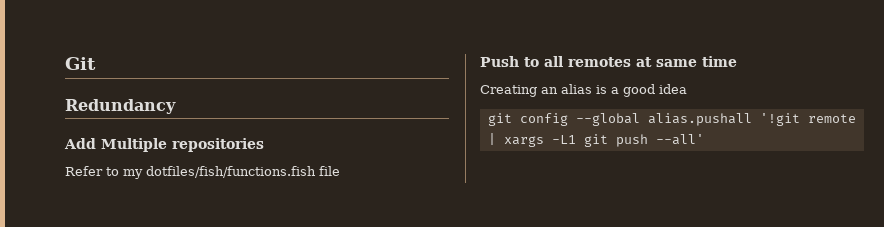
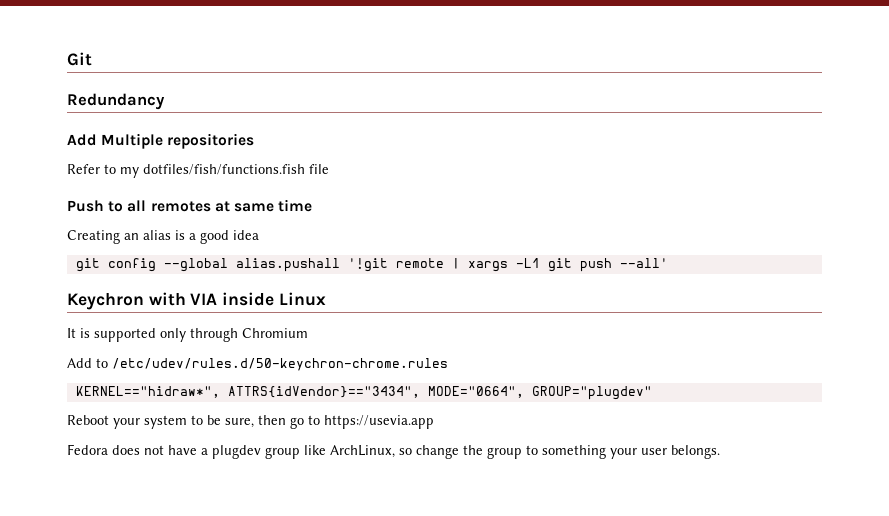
+ Keychron with VIA inside Linux
+ It is supported only through Chromium
+ Add to /etc/udev/rules.d/50-keychron-chrome.rules
+ KERNEL=="hidraw*", ATTRS{idVendor}=="3434", MODE="0664", GROUP="plugdev"
+ Reboot your system to be sure, then go to https://usevia.app
+ Fedora does not have a plugdev group like ArchLinux, so change the group to something your user belongs.

